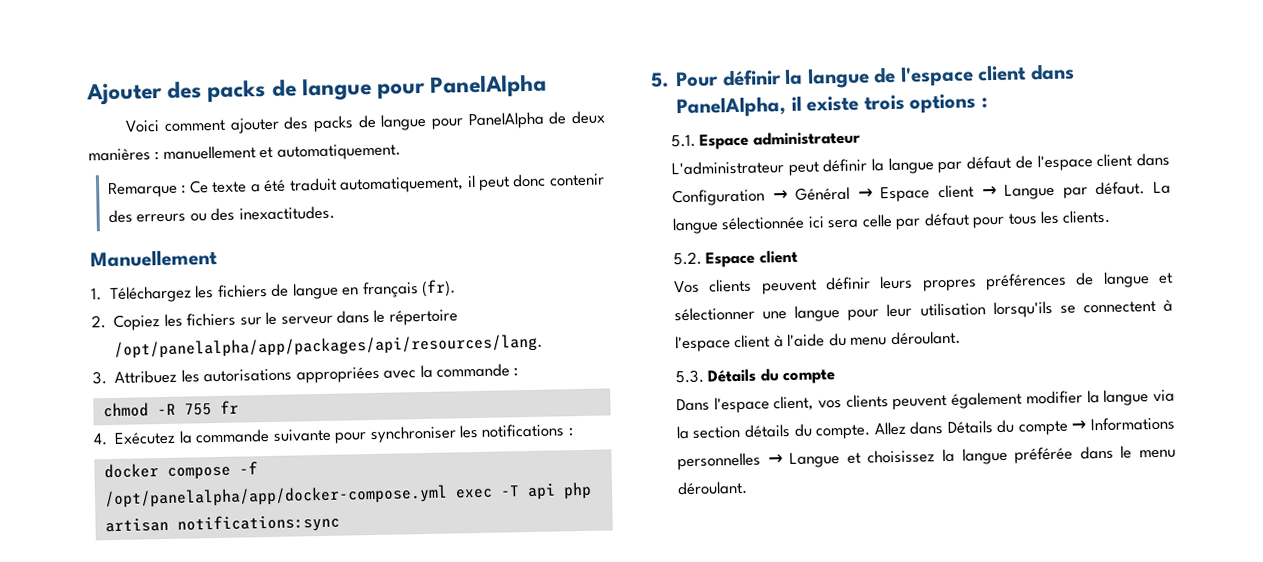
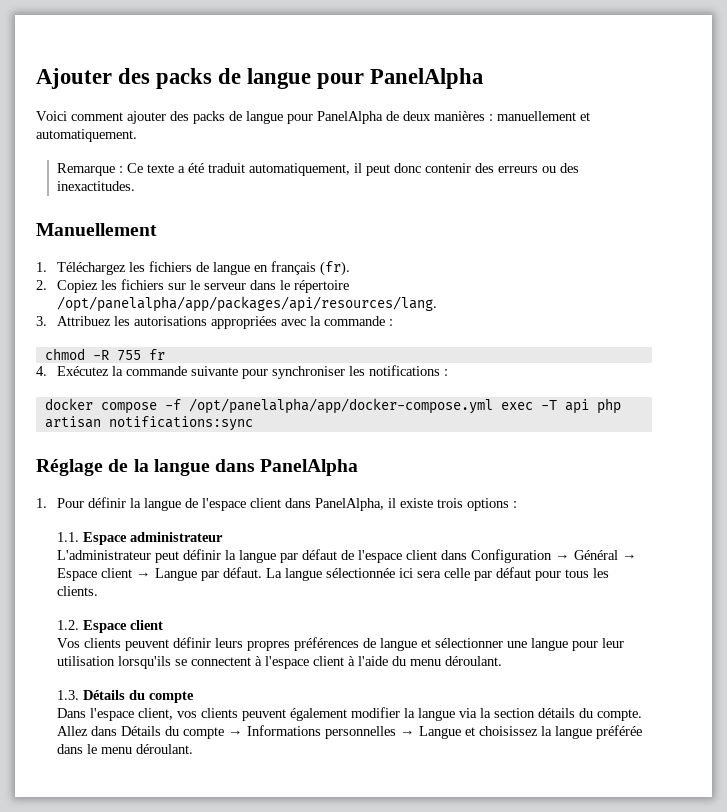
- 5. Pour définir la langue de l'espace client dans PanelAlpha, il existe trois options :
+ Réglage de la langue dans PanelAlpha
+ 1. Pour définir la langue de l'espace client dans PanelAlpha, il existe trois options :
- 5.1. Espace administrateur
+ 1.1. Espace administrateur
- 5.2. Espace client
+ 1.2. Espace client
- 5.3. Détails du compte
+ 1.3. Détails du compte

